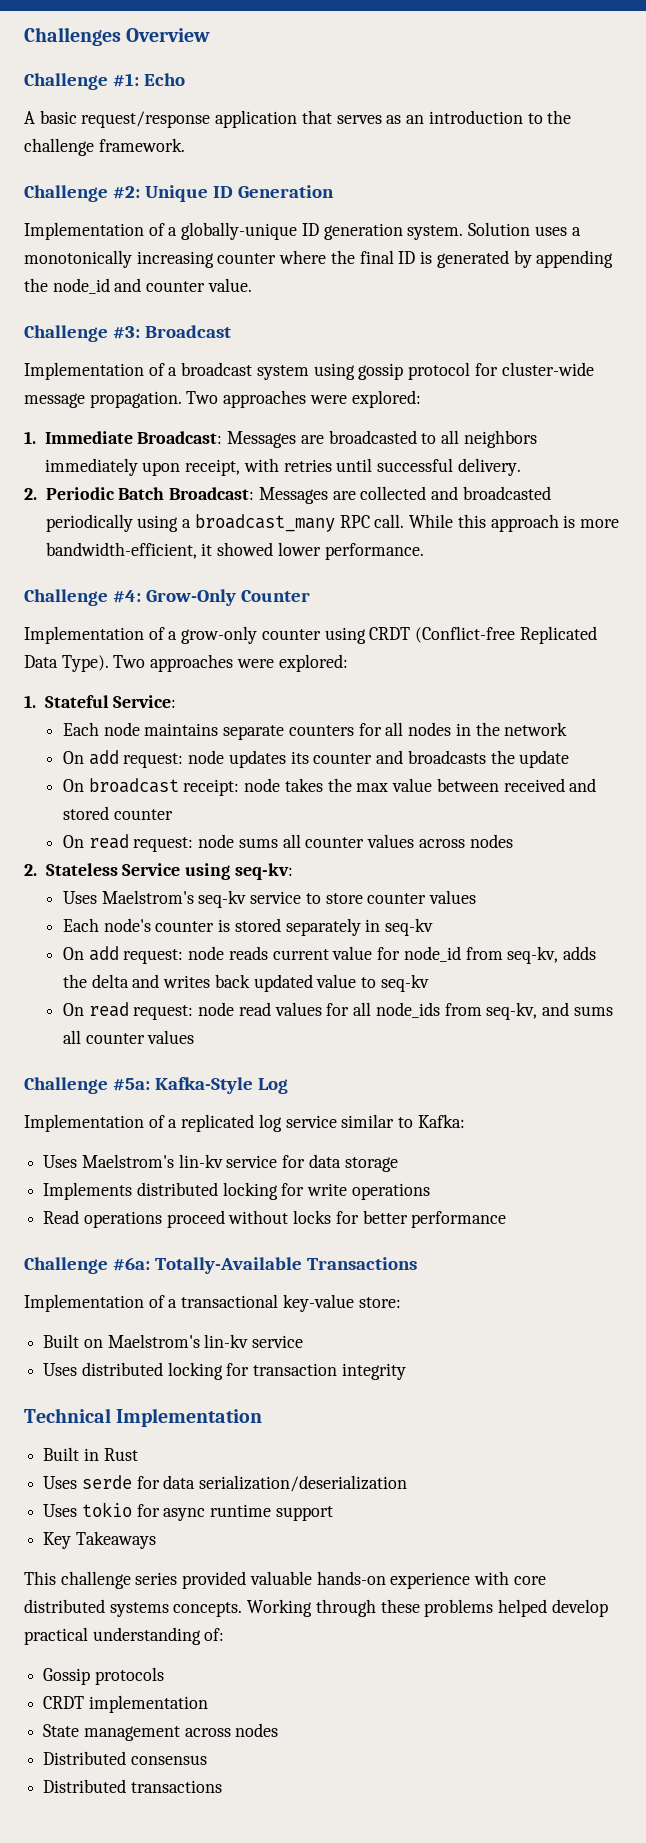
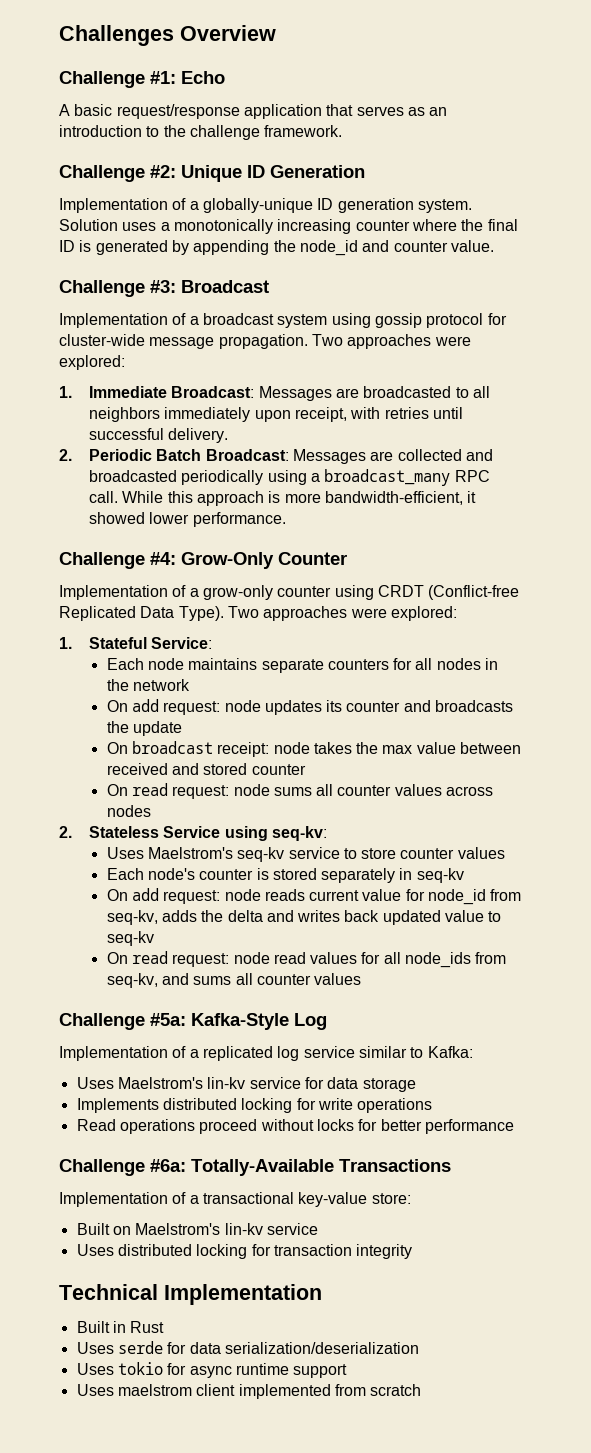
- Key Takeaways
- This challenge series provided valuable hands-on experience with core distributed systems concepts. Working through these problems helped develop practical understanding of:
- Gossip protocols
- CRDT implementation
- State management across nodes
- Distributed consensus
- Distributed transactions
+ Uses maelstrom client implemented from scratch

